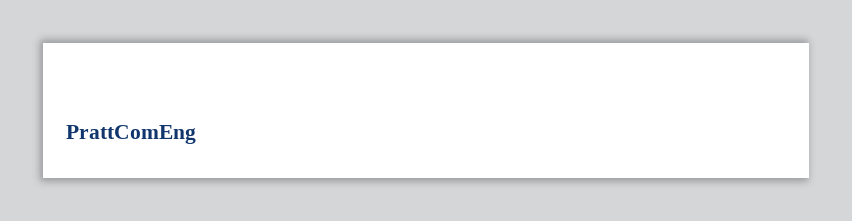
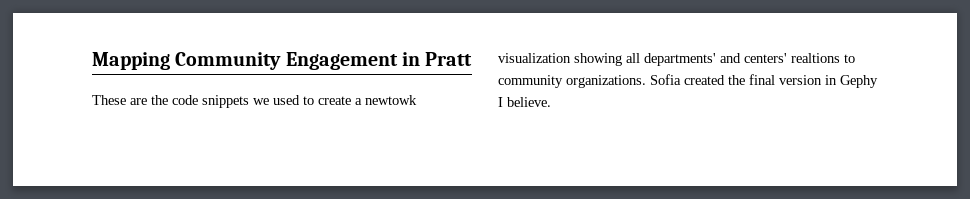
- PrattComEng
+ Mapping Community Engagement in Pratt
+ These are the code snippets we used to create a newtowk visualization showing all departments' and centers' realtions to community organizations. Sofia created the final version in Gephy I believe.

